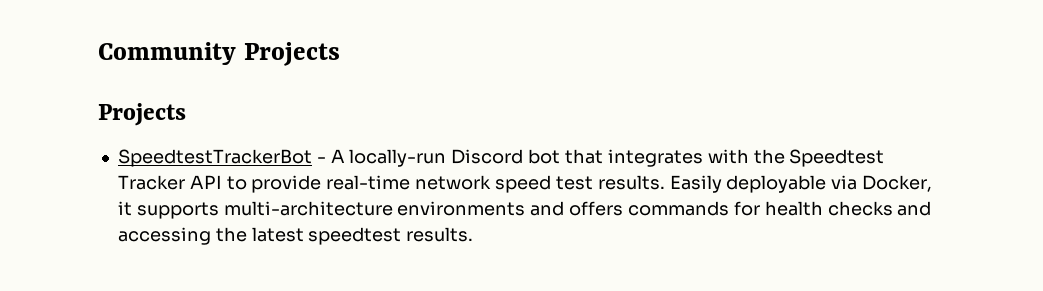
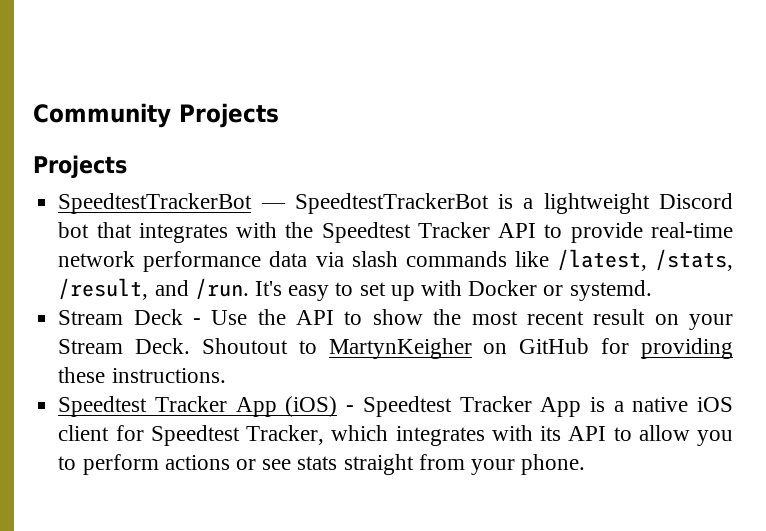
- SpeedtestTrackerBot - A locally-run Discord bot that integrates with the Speedtest Tracker API to provide real-time network speed test results. Easily deployable via Docker, it supports multi-architecture environments and offers commands for health checks and accessing the latest speedtest results.
+ SpeedtestTrackerBot — SpeedtestTrackerBot is a lightweight Discord bot that integrates with the Speedtest Tracker API to provide real-time network performance data via slash commands like /latest, /stats, /result, and /run. It's easy to set up with Docker or systemd.
+ Stream Deck - Use the API to show the most recent result on your Stream Deck. Shoutout to MartynKeigher on GitHub for providing these instructions.
+ Speedtest Tracker App (iOS) - Speedtest Tracker App is a native iOS client for Speedtest Tracker, which integrates with its API to allow you to perform actions or see stats straight from your phone.

